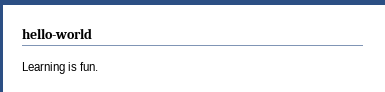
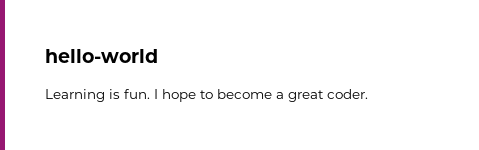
+ I hope to become a great coder.

